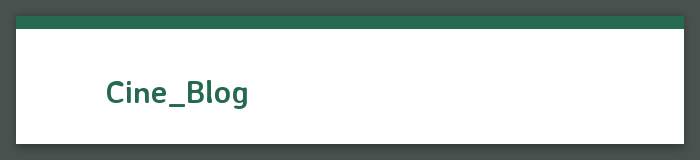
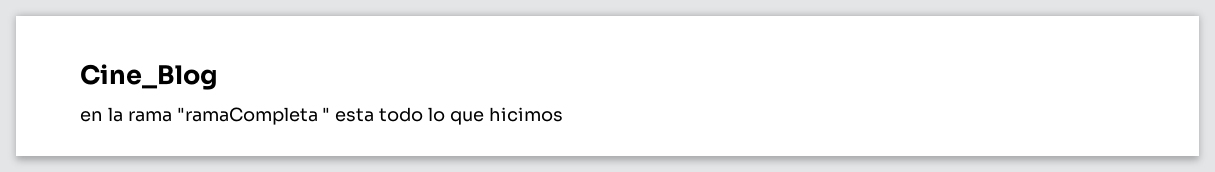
+ en la rama "ramaCompleta " esta todo lo que hicimos

